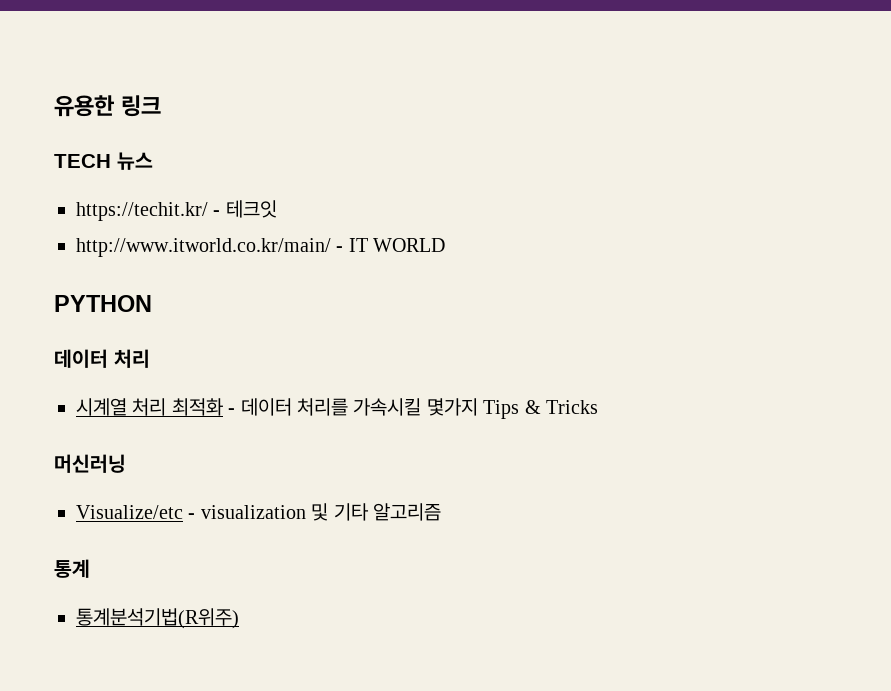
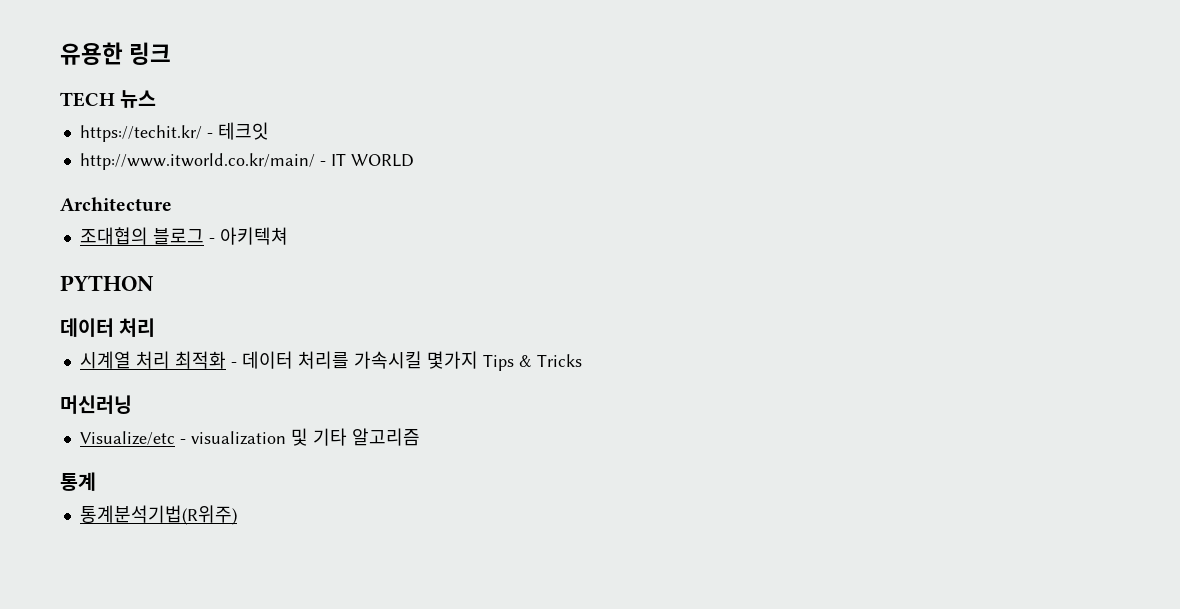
+ Architecture
+ 조대협의 블로그 - 아키텍쳐

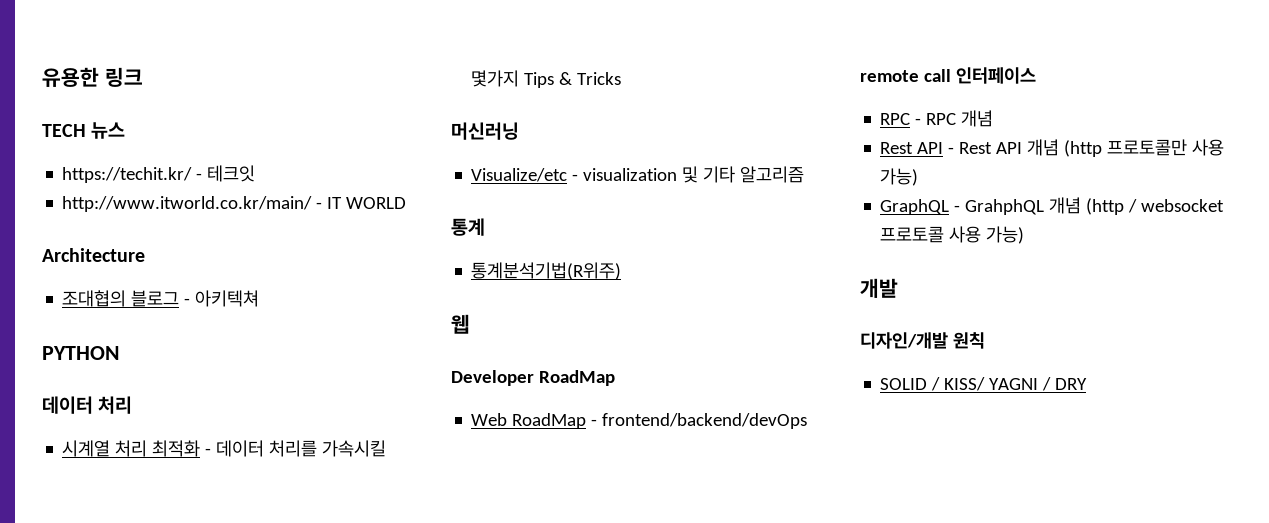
+ 웹
+ Developer RoadMap
+ Web RoadMap - frontend/backend/devOps
+ remote call 인터페이스
+ RPC - RPC 개념
+ Rest API - Rest API 개념 (http 프로토콜만 사용 가능)
+ GraphQL - GrahphQL 개념 (http / websocket 프로토콜 사용 가능)
+ 개발
+ 디자인/개발 원칙
+ SOLID / KISS/ YAGNI / DRY

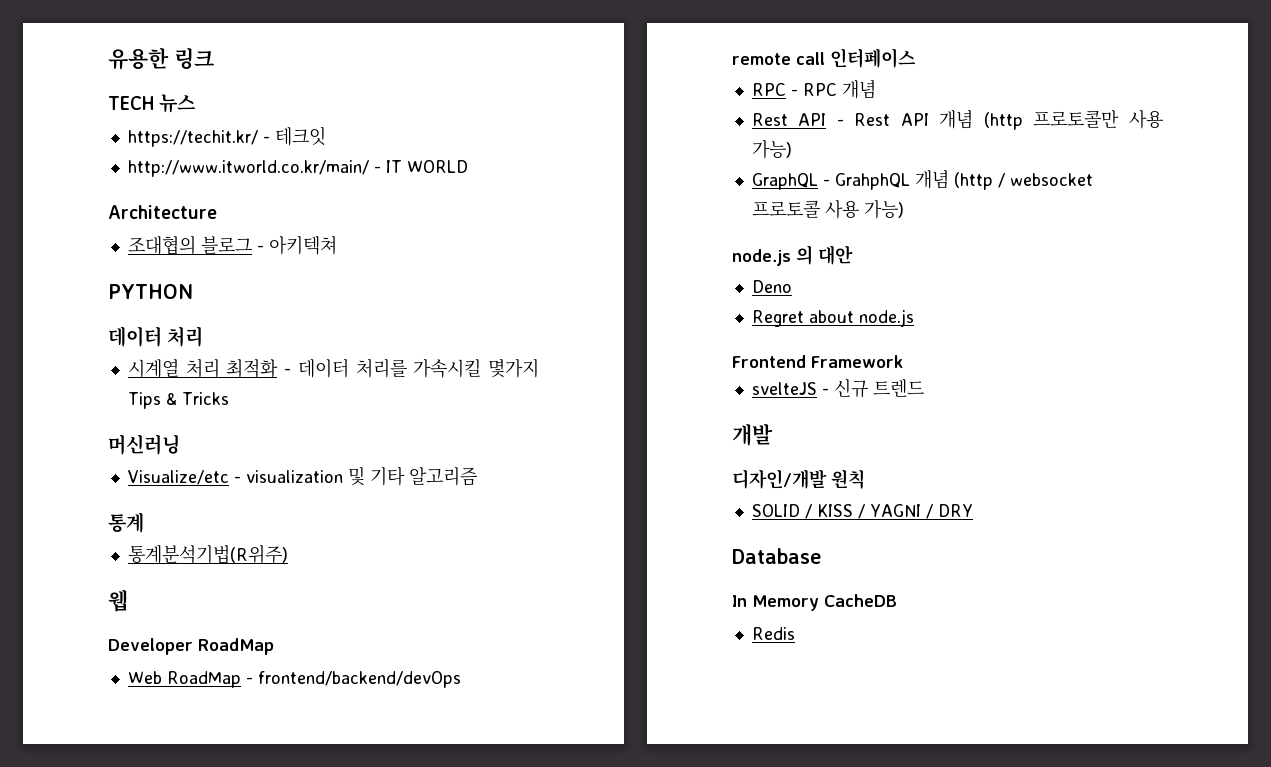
+ node.js 의 대안
+ Deno
+ Regret about node.js
+ Frontend Framework
+ svelteJS - 신규 트렌드
- SOLID / KISS/ YAGNI / DRY
+ SOLID / KISS / YAGNI / DRY
+ Database
+ In Memory CacheDB
+ Redis

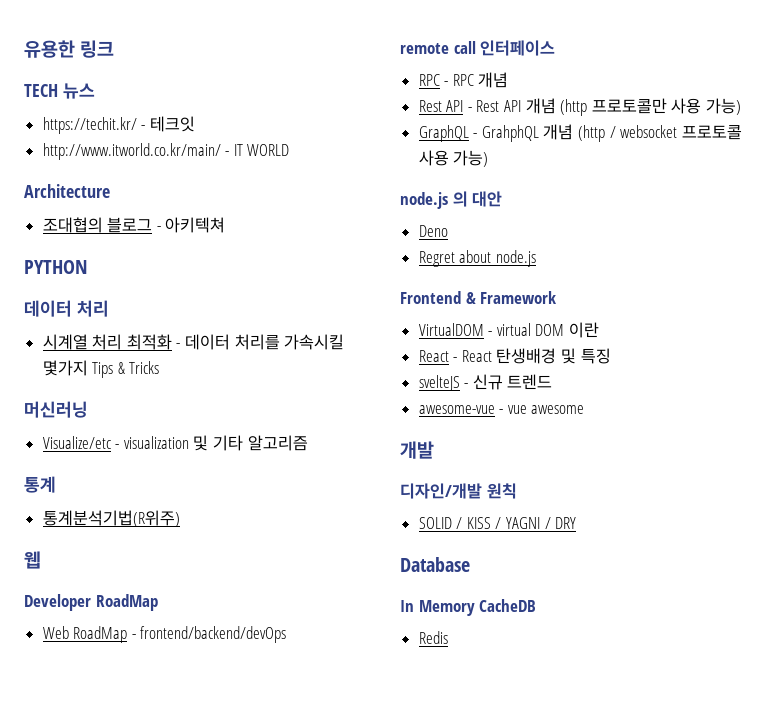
- Frontend Framework
+ Frontend & Framework
+ VirtualDOM - virtual DOM 이란
+ React - React 탄생배경 및 특징
+ awesome-vue - vue awesome

